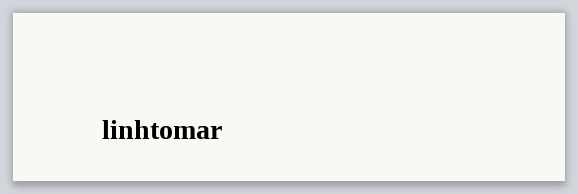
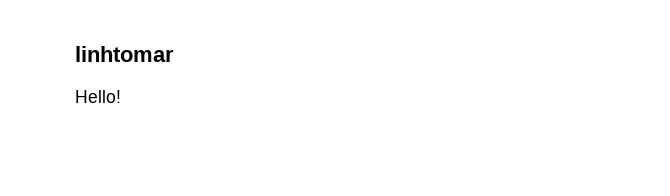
+ Hello!

